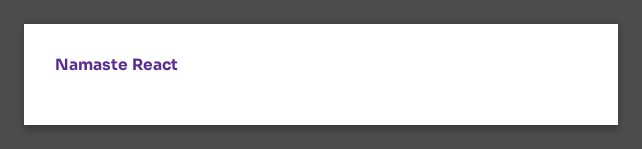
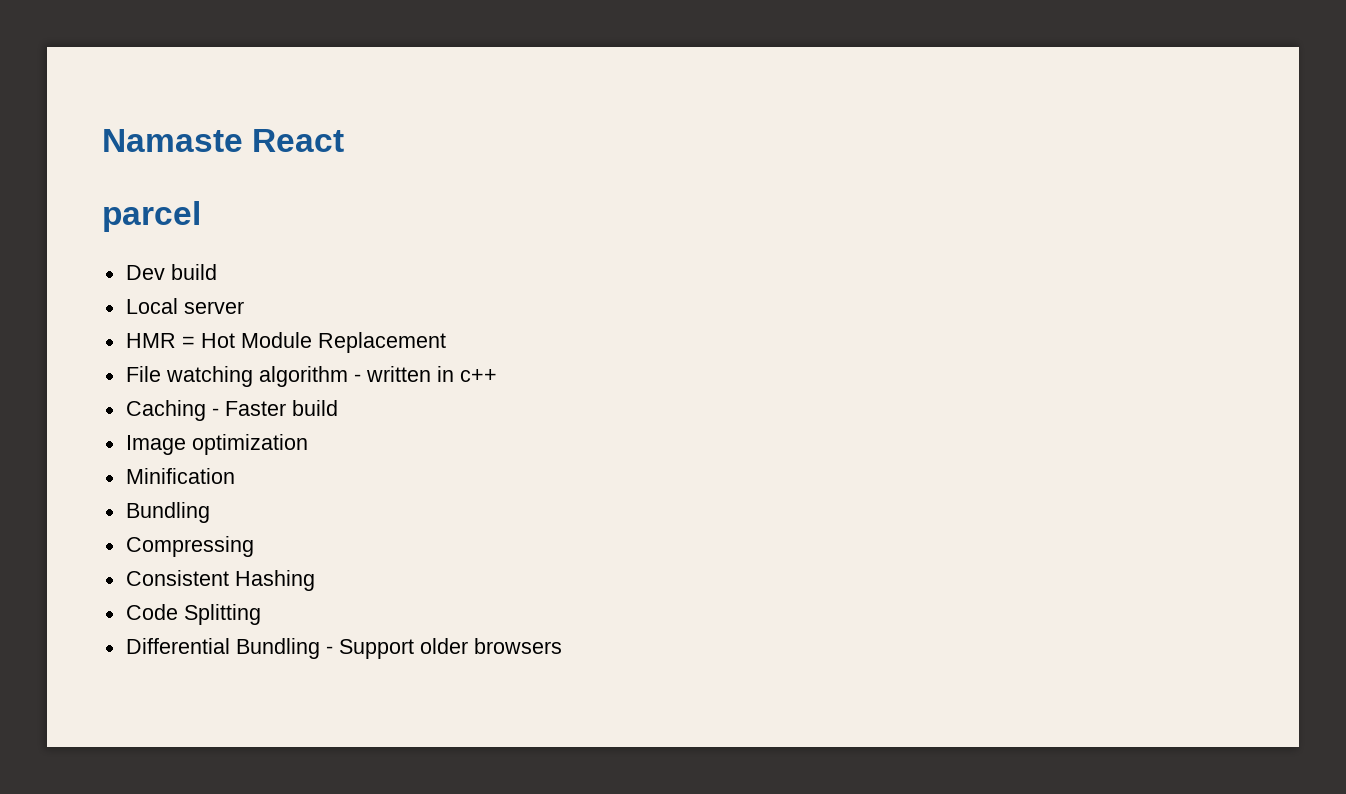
+ parcel
+ Dev build
+ Local server
+ HMR = Hot Module Replacement
+ File watching algorithm - written in c++
+ Caching - Faster build
+ Image optimization
+ Minification
+ Bundling
+ Compressing
+ Consistent Hashing
+ Code Splitting
+ Differential Bundling - Support older browsers

